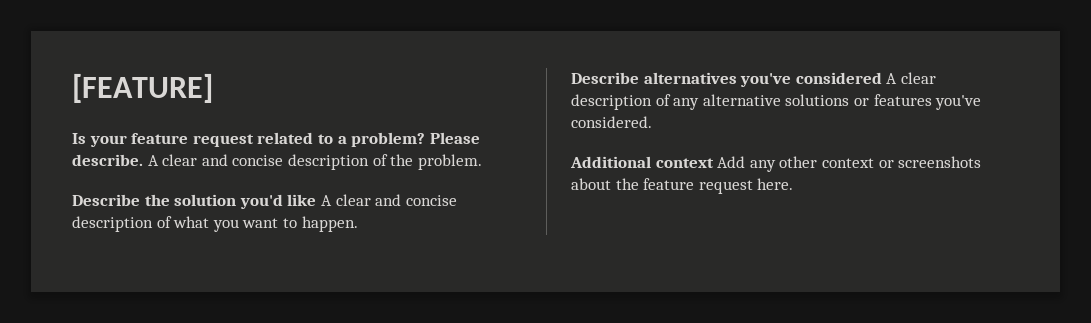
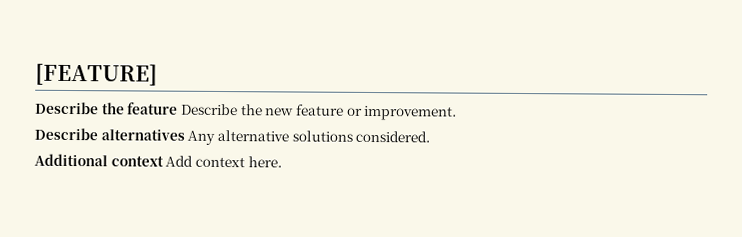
- Is your feature request related to a problem? Please describe. A clear and concise description of the problem.
- Describe the solution you'd like A clear and concise description of what you want to happen.
- Describe alternatives you've considered A clear description of any alternative solutions or features you've considered.
- Additional context Add any other context or screenshots about the feature request here.
+ Describe the feature Describe the new feature or improvement.
+ Describe alternatives Any alternative solutions considered.
+ Additional context Add context here.

